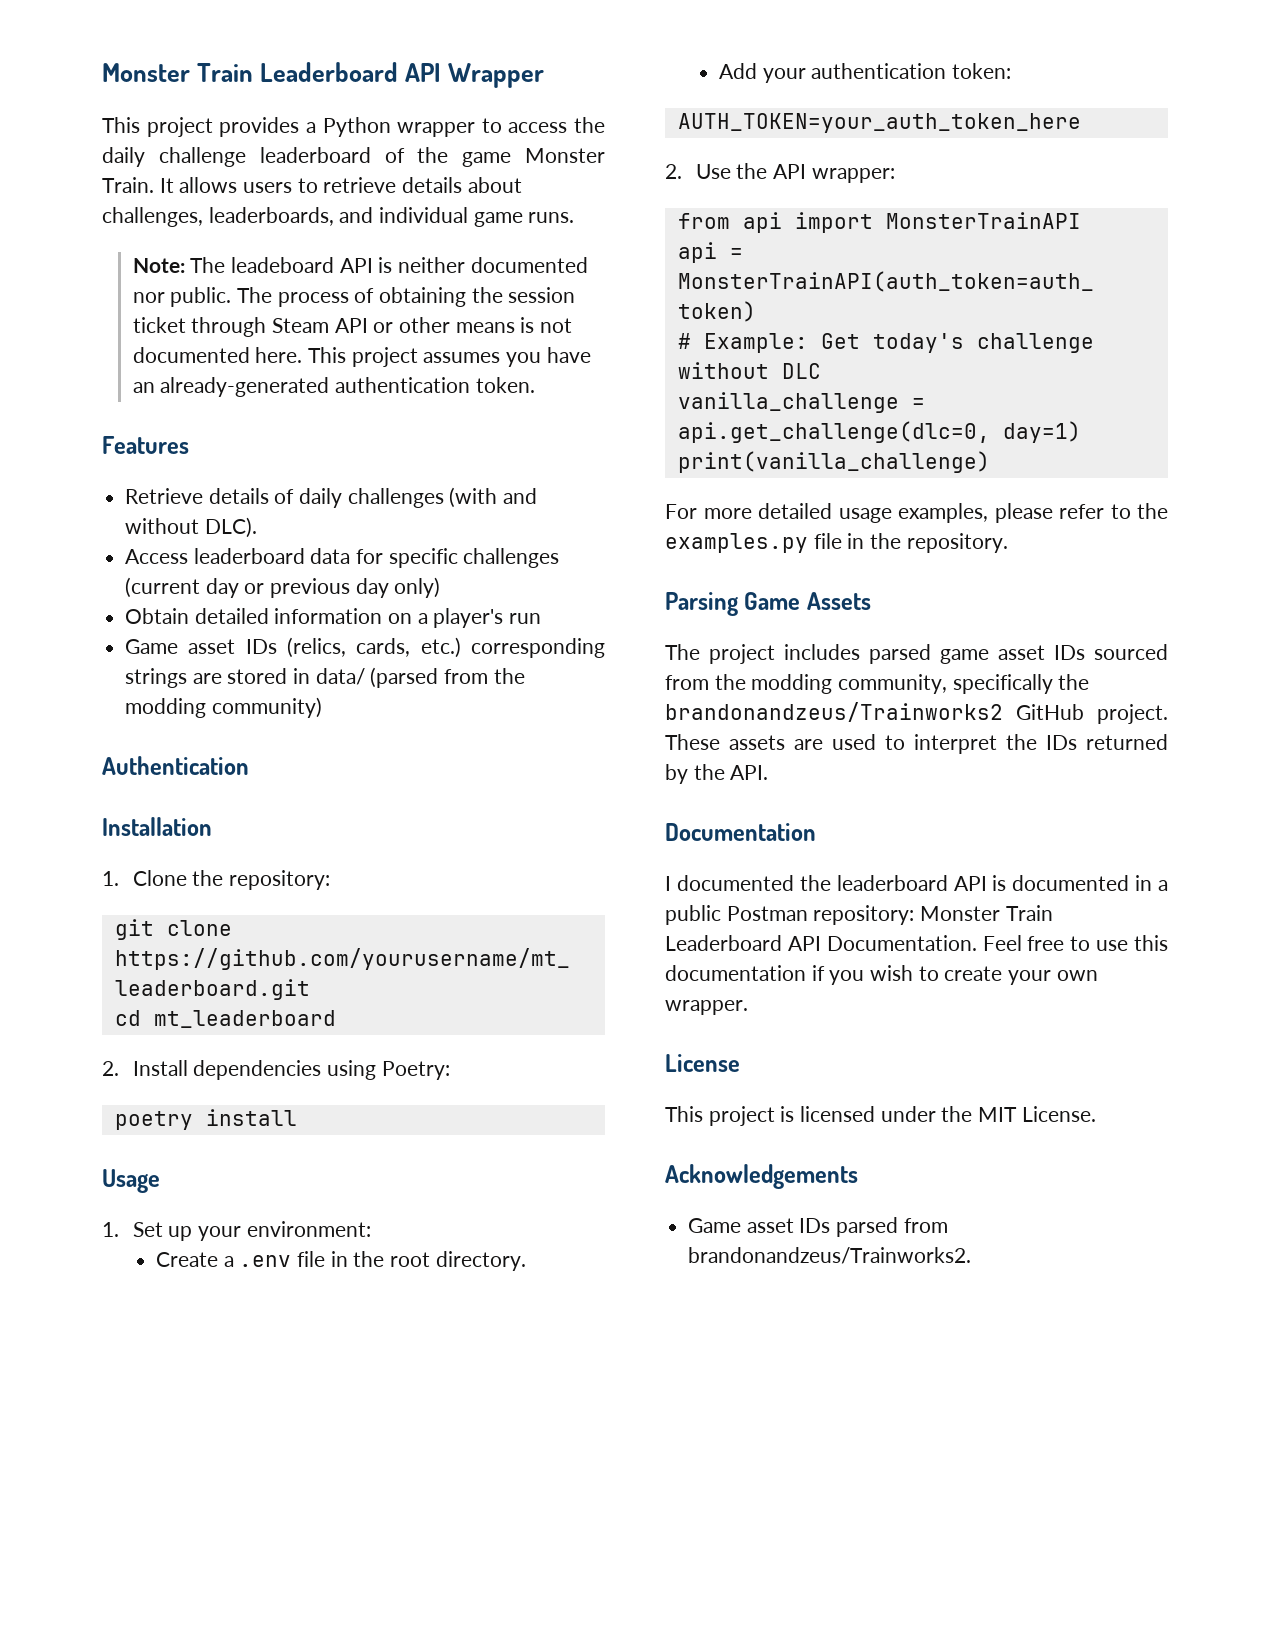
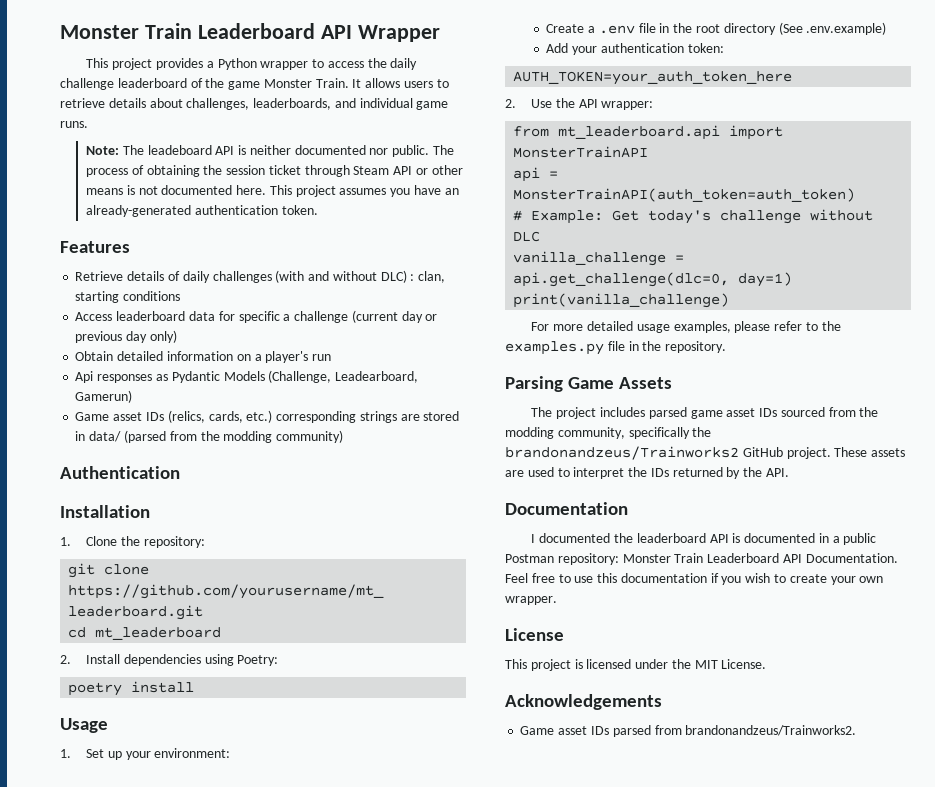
- Retrieve details of daily challenges (with and without DLC).
+ Retrieve details of daily challenges (with and without DLC) : clan, starting conditions
- Access leaderboard data for specific challenges (current day or previous day only)
+ Access leaderboard data for specific a challenge (current day or previous day only)
+ Api responses as Pydantic Models (Challenge, Leadearboard, Gamerun)
- Create a .env file in the root directory.
+ Create a .env file in the root directory (See .env.example)
- from api import MonsterTrainAPI
+ from mt_leaderboard.api import MonsterTrainAPI

